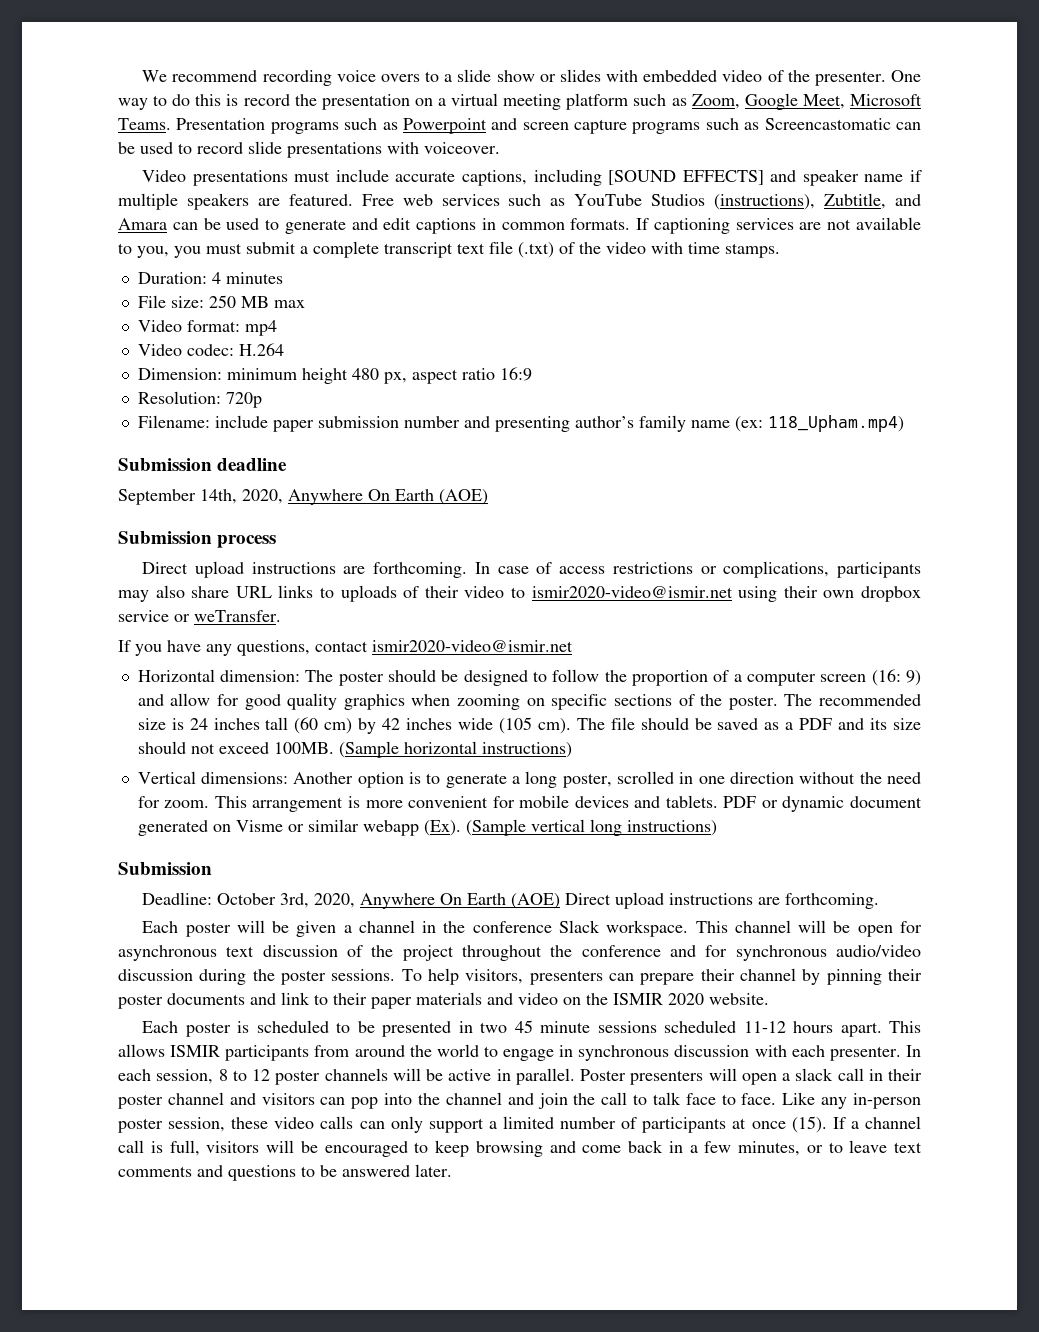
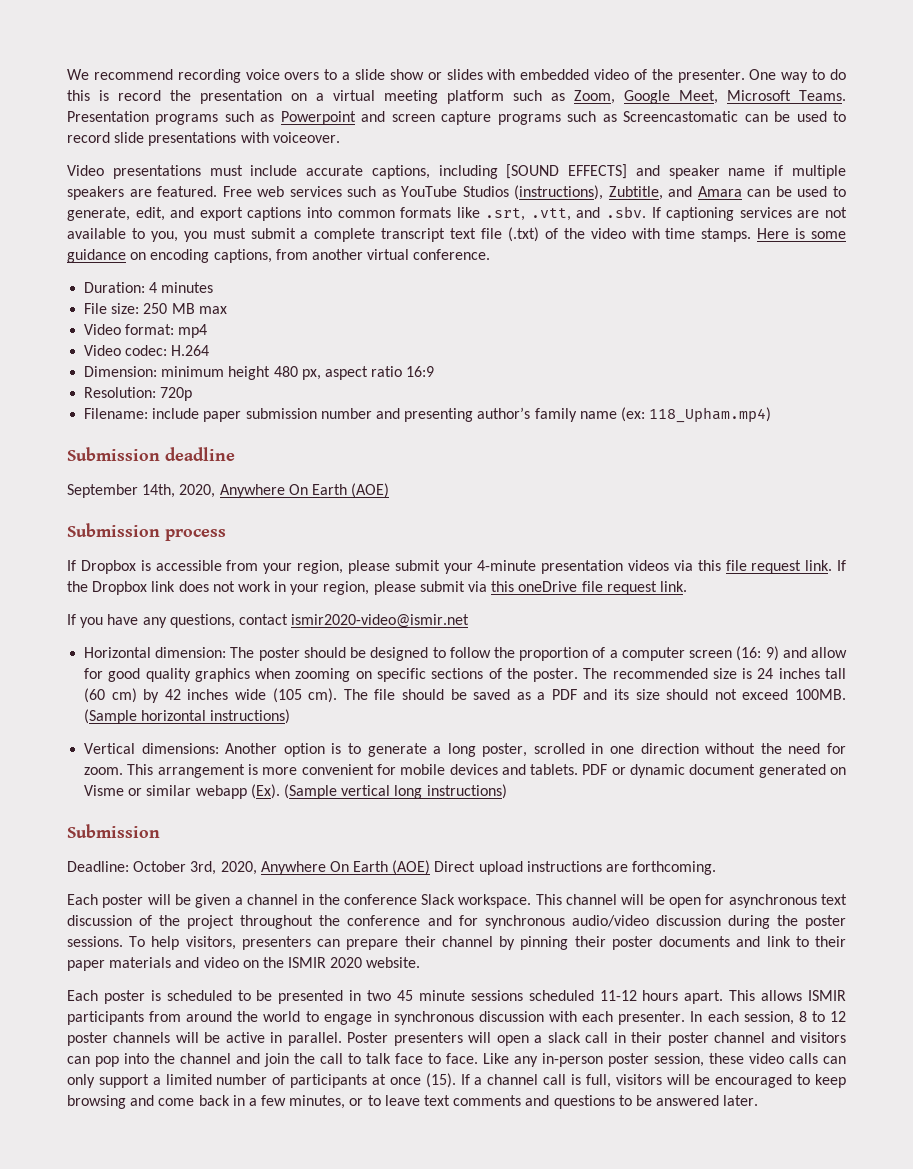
- Free web services such as YouTube Studios (instructions), Zubtitle, and Amara can be used to generate and edit captions in common formats. If captioning services are not available to you, you must submit a complete transcript text file (.txt) of the video with time stamps.
+ Free web services such as YouTube Studios (instructions), Zubtitle, and Amara can be used to generate, edit, and export captions into common formats like .srt, .vtt, and .sbv. If captioning services are not available to you, you must submit a complete transcript text file (.txt) of the video with time stamps. Here is some guidance on encoding captions, from another virtual conference.
- Direct upload instructions are forthcoming. In case of access restrictions or complications, participants may also share URL links to uploads of their video to ismir2020-video@ismir.net using their own dropbox service or weTransfer.
+ If Dropbox is accessible from your region, please submit your 4-minute presentation videos via this file request link. If the Dropbox link does not work in your region, please submit via this oneDrive file request link.

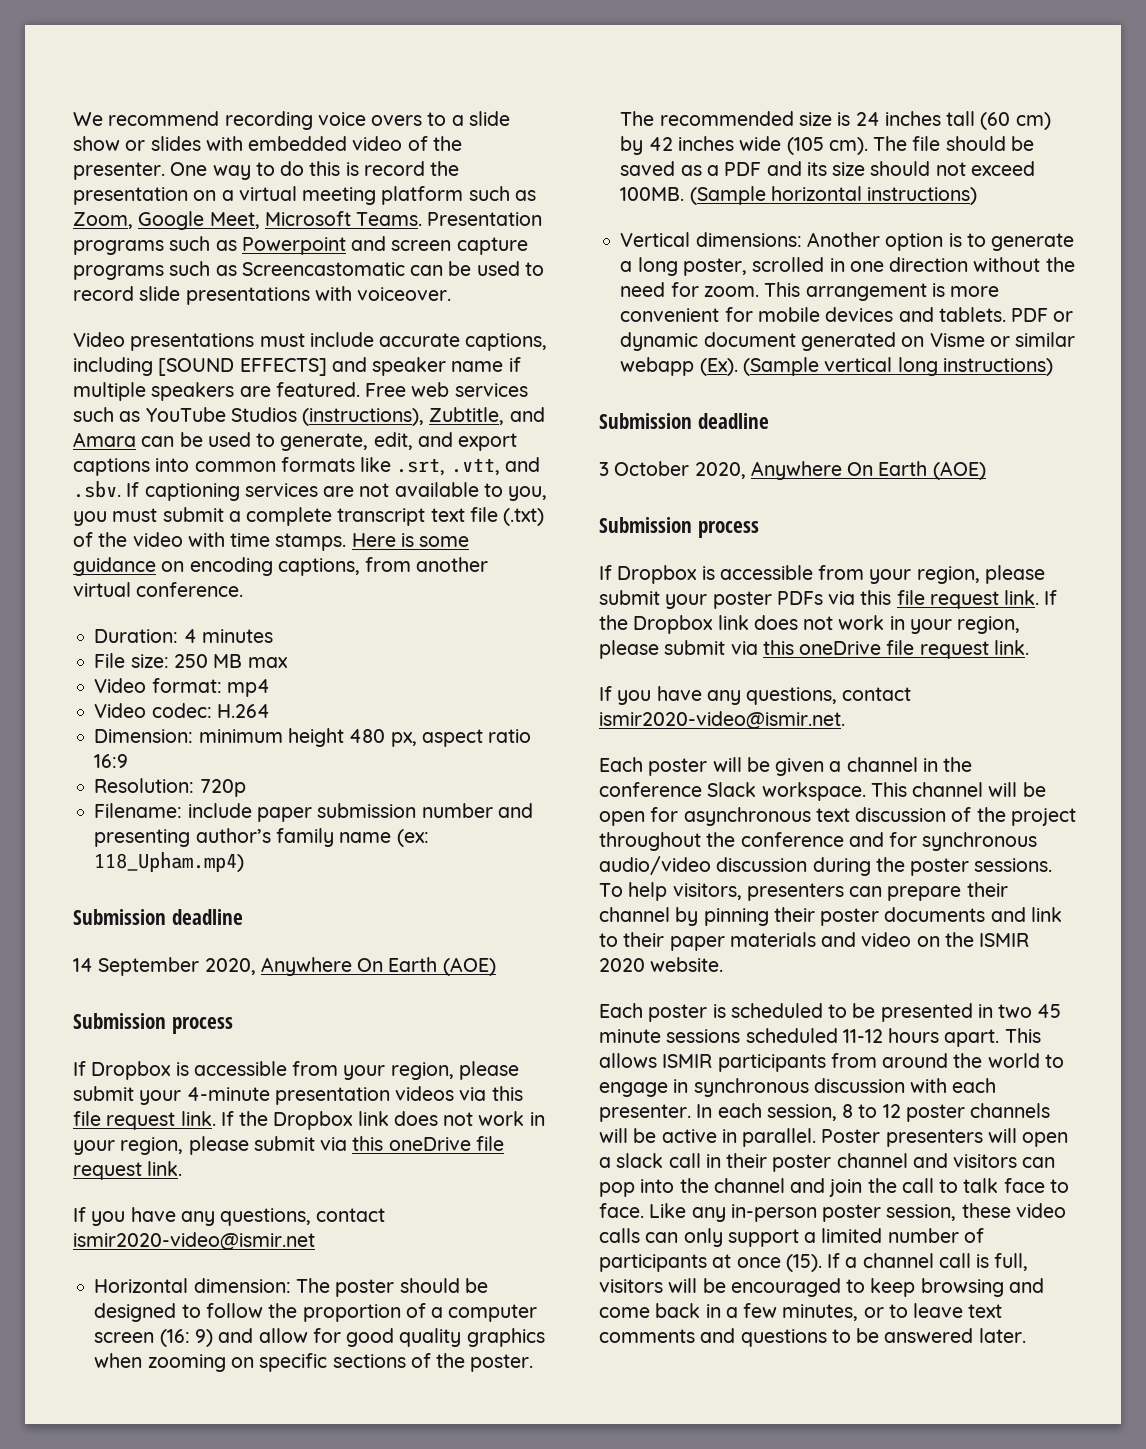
- September 14th, 2020, Anywhere On Earth (AOE)
+ 14 September 2020, Anywhere On Earth (AOE)
  PDF or dynamic document generated on Visme or similar webapp (Ex). (Sample vertical long instructions)
- Submission
- Deadline: October 3rd, 2020, Anywhere On Earth (AOE) Direct upload instructions are forthcoming.
+ Submission deadline
+ 3 October 2020, Anywhere On Earth (AOE)
+ Submission process
+ If Dropbox is accessible from your region, please submit your poster PDFs via this file request link. If the Dropbox link does not work in your region, please submit via this oneDrive file request link.
+ If you have any questions, contact ismir2020-video@ismir.net.

